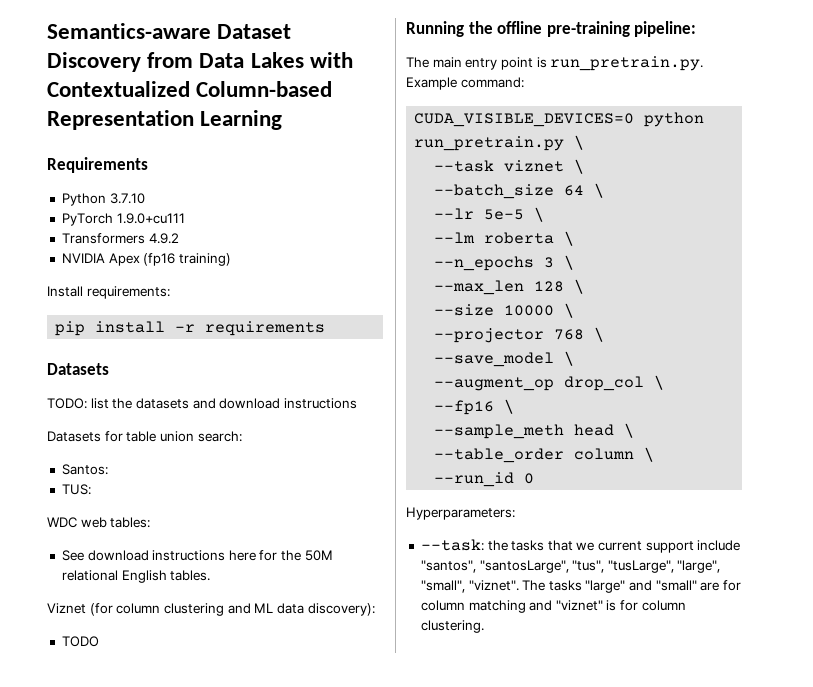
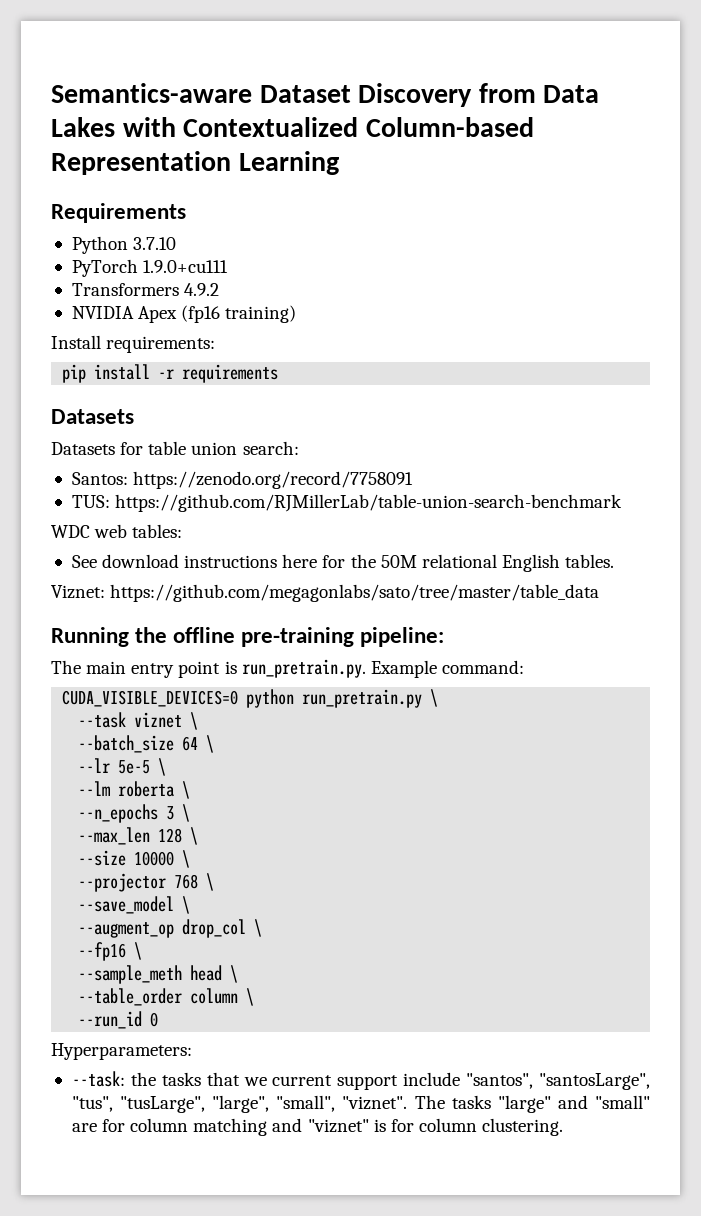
- TODO: list the datasets and download instructions
- Santos:
+ Santos: https://zenodo.org/record/7758091
- TUS:
+ TUS: https://github.com/RJMillerLab/table-union-search-benchmark
- Viznet (for column clustering and ML data discovery):
- TODO
+ Viznet: https://github.com/megagonlabs/sato/tree/master/table_data

